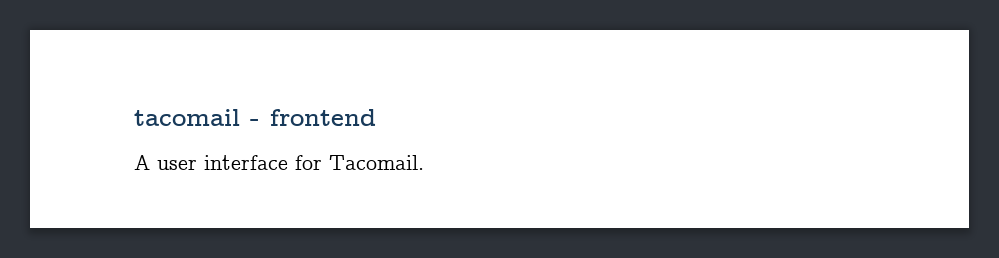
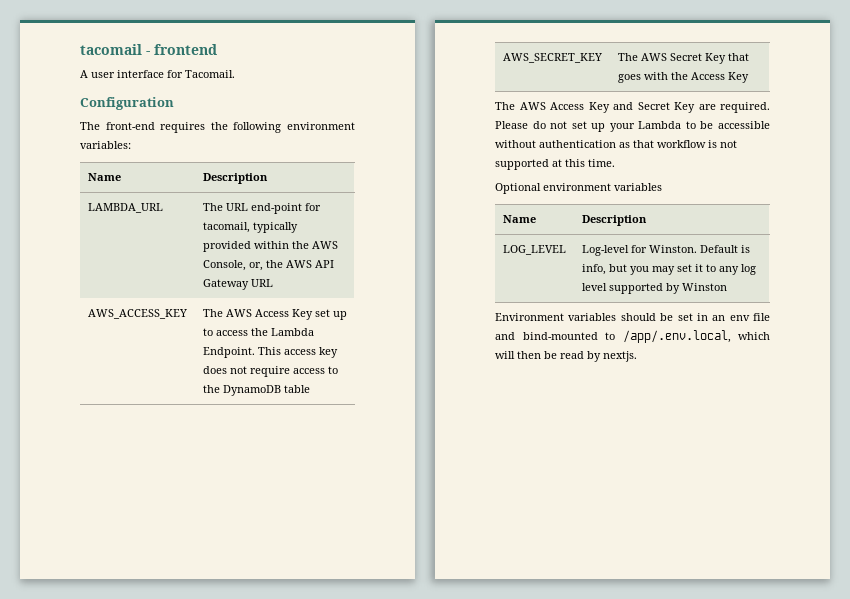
+ Configuration
+ The front-end requires the following environment variables:
+ Name | Description
+ LAMBDA_URL | The URL end-point for tacomail, typically provided within the AWS Console, or, the AWS API Gateway URL
+ AWS_ACCESS_KEY | The AWS Access Key set up to access the Lambda Endpoint. This access key does not require access to the DynamoDB table
+ AWS_SECRET_KEY | The AWS Secret Key that goes with the Access Key
+ The AWS Access Key and Secret Key are required. Please do not set up your Lambda to be accessible without authentication as that workflow is not supported at this time.
+ Optional environment variables
+ Name | Description
+ LOG_LEVEL | Log-level for Winston. Default is info, but you may set it to any log level supported by Winston
+ Environment variables should be set in an env file and bind-mounted to /app/.env.local, which will then be read by nextjs.

